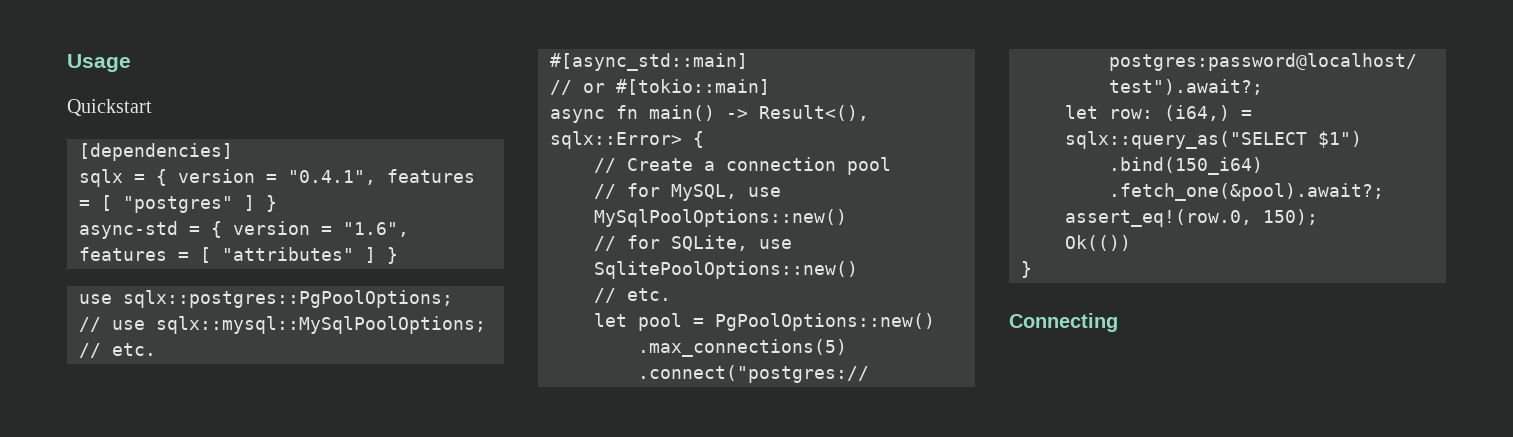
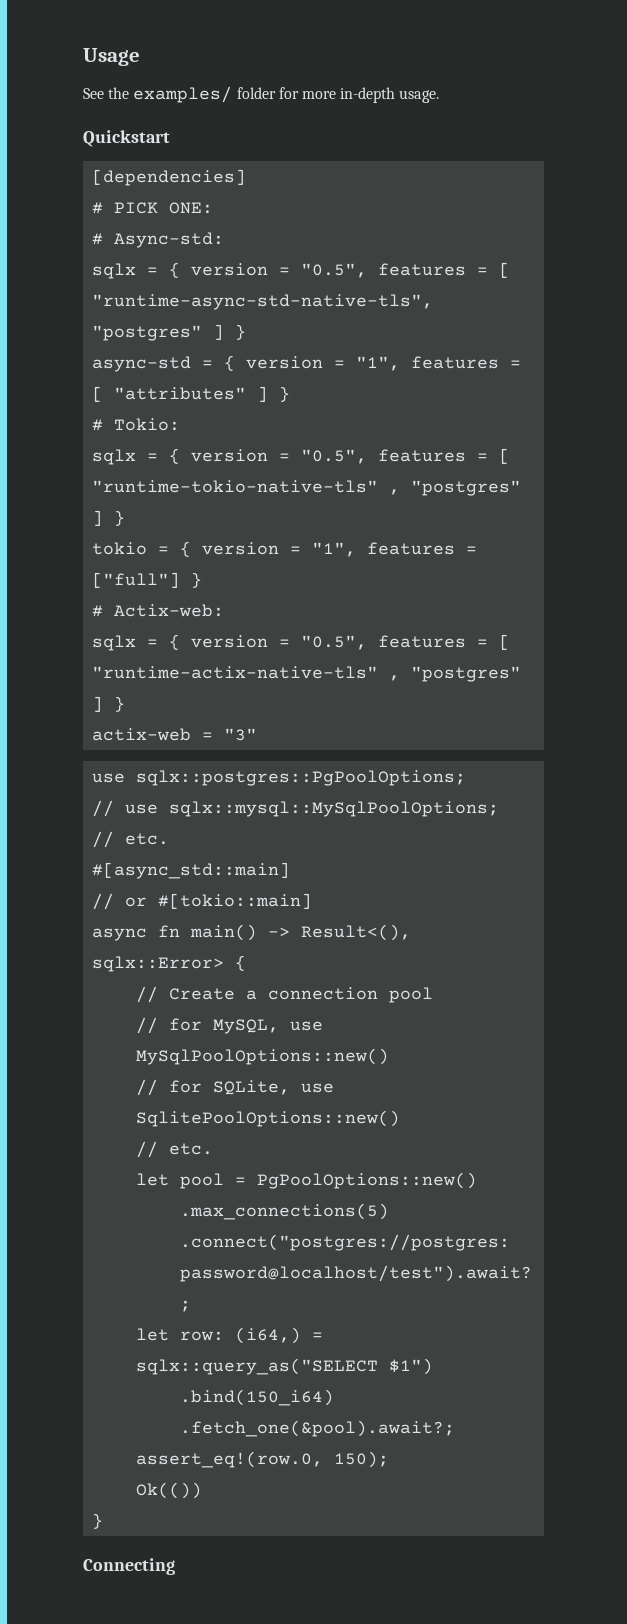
+ See the examples/ folder for more in-depth usage.
  Quickstart
  [dependencies]
- sqlx = { version = "0.4.1", features = [ "postgres" ] }
+ # PICK ONE:
+ # Async-std:
+ sqlx = { version = "0.5", features = [ "runtime-async-std-native-tls", "postgres" ] }
- async-std = { version = "1.6", features = [ "attributes" ] }
+ async-std = { version = "1", features = [ "attributes" ] }
+ # Tokio:
+ sqlx = { version = "0.5", features = [ "runtime-tokio-native-tls" , "postgres" ] }
+ tokio = { version = "1", features = ["full"] }
+ # Actix-web:
+ sqlx = { version = "0.5", features = [ "runtime-actix-native-tls" , "postgres" ] }
+ actix-web = "3"

